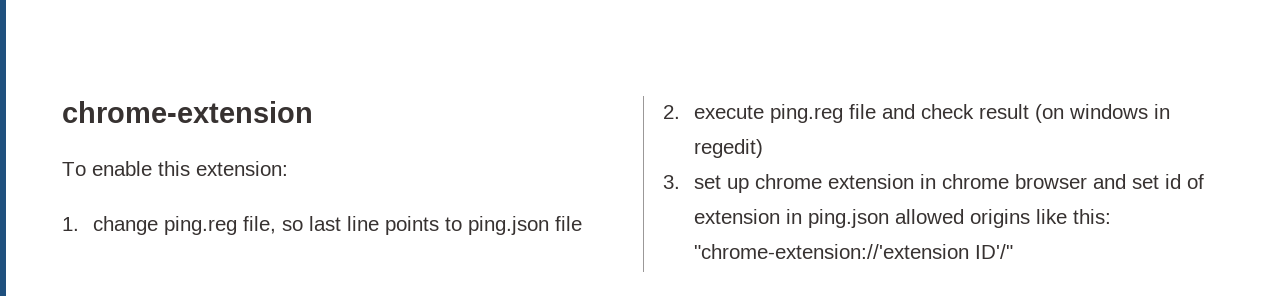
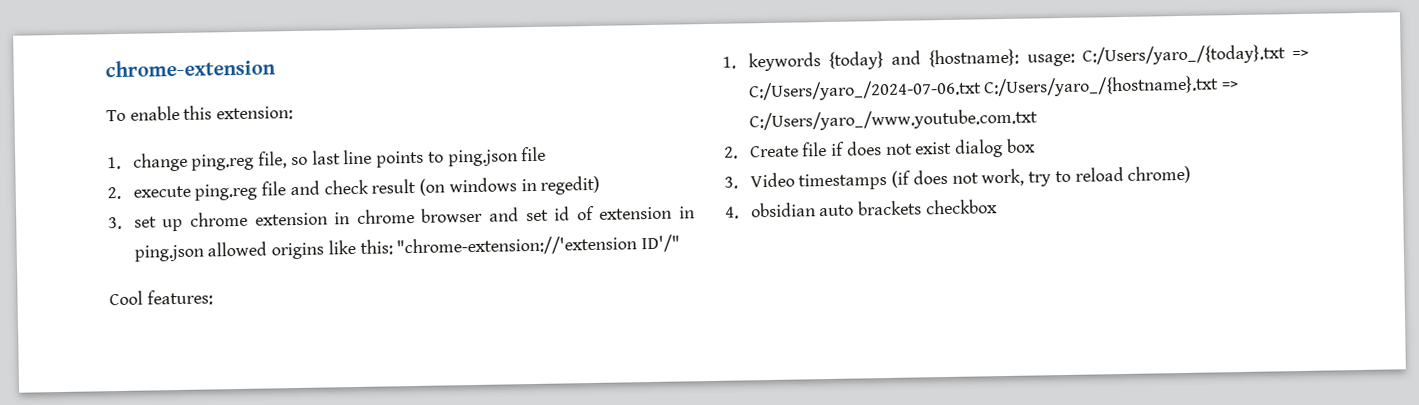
+ Cool features:
+ 1. keywords {today} and {hostname}: usage: C:/Users/yaro_/{today}.txt => C:/Users/yaro_/2024-07-06.txt C:/Users/yaro_/{hostname}.txt => C:/Users/yaro_/www.youtube.com.txt
+ 2. Create file if does not exist dialog box
+ 3. Video timestamps (if does not work, try to reload chrome)
+ 4. obsidian auto brackets checkbox

